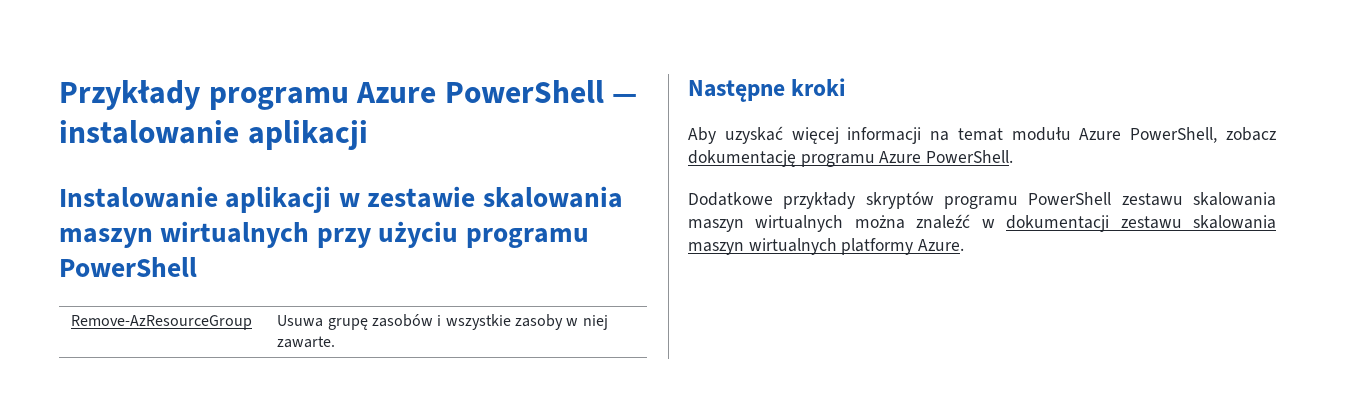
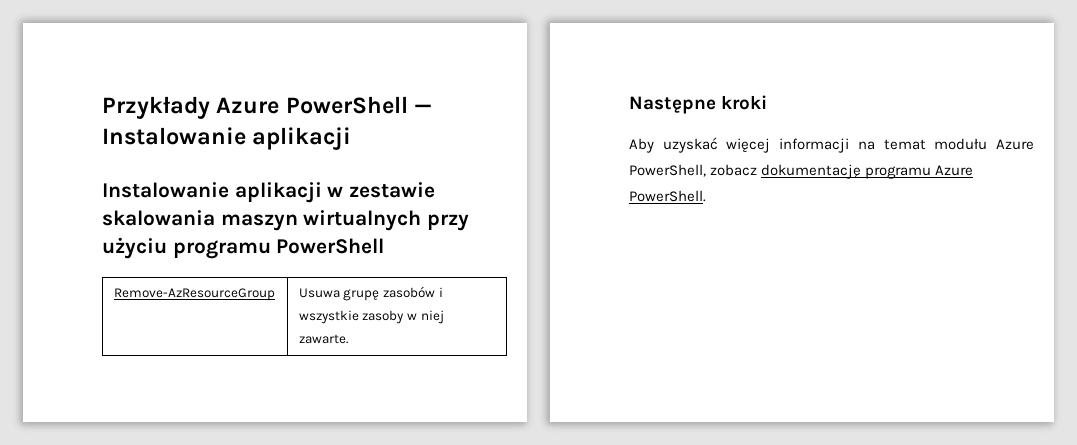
- Przykłady programu Azure PowerShell — instalowanie aplikacji
+ Przykłady Azure PowerShell — Instalowanie aplikacji
- Dodatkowe przykłady skryptów programu PowerShell zestawu skalowania maszyn wirtualnych można znaleźć w dokumentacji zestawu skalowania maszyn wirtualnych platformy Azure.

